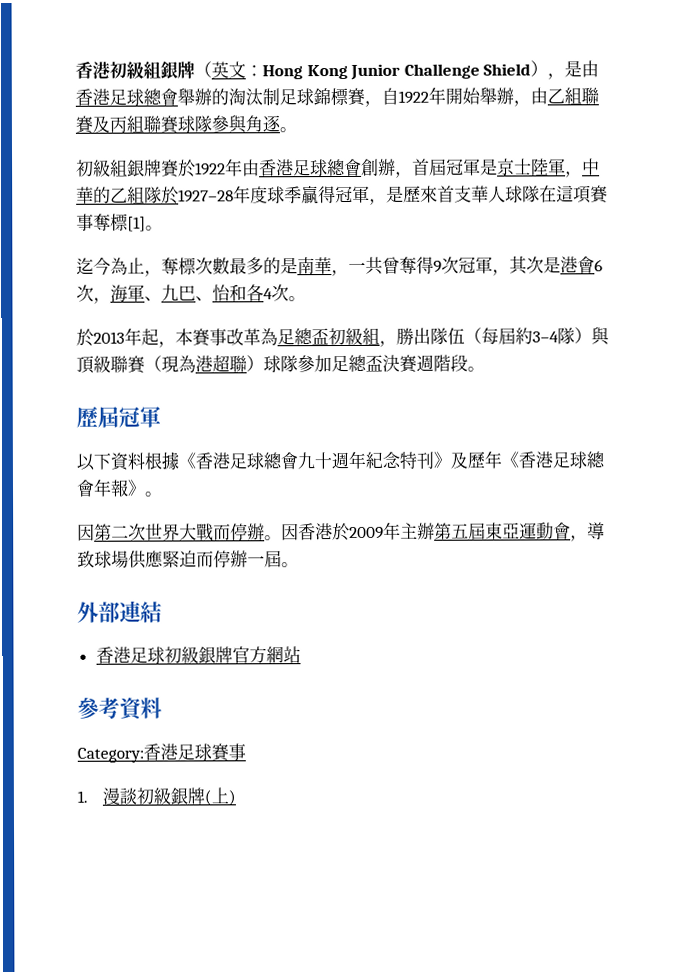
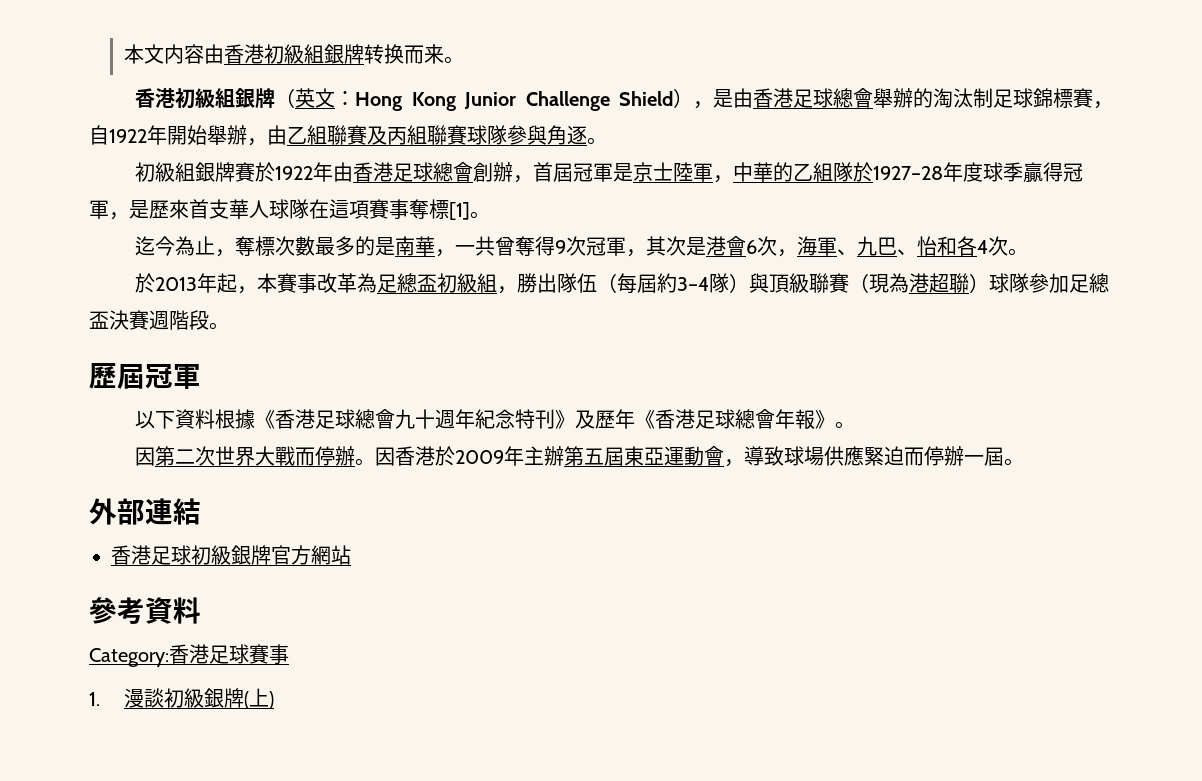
+ 本文内容由香港初級組銀牌转换而来。

